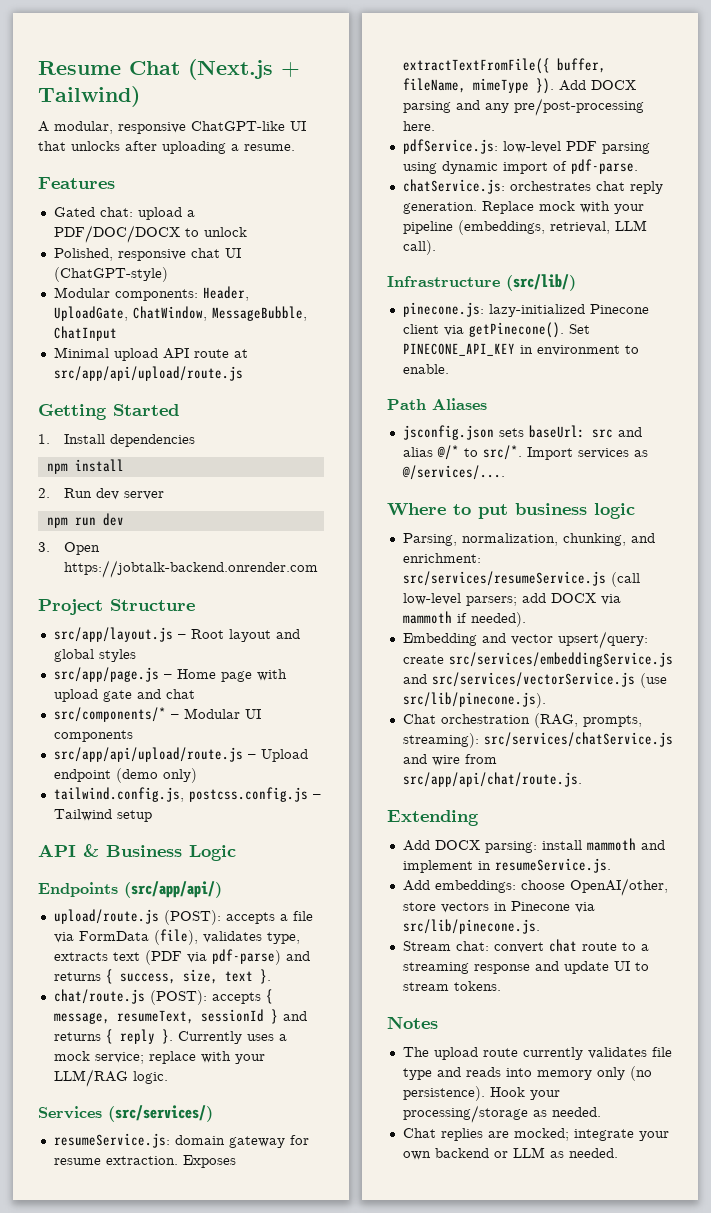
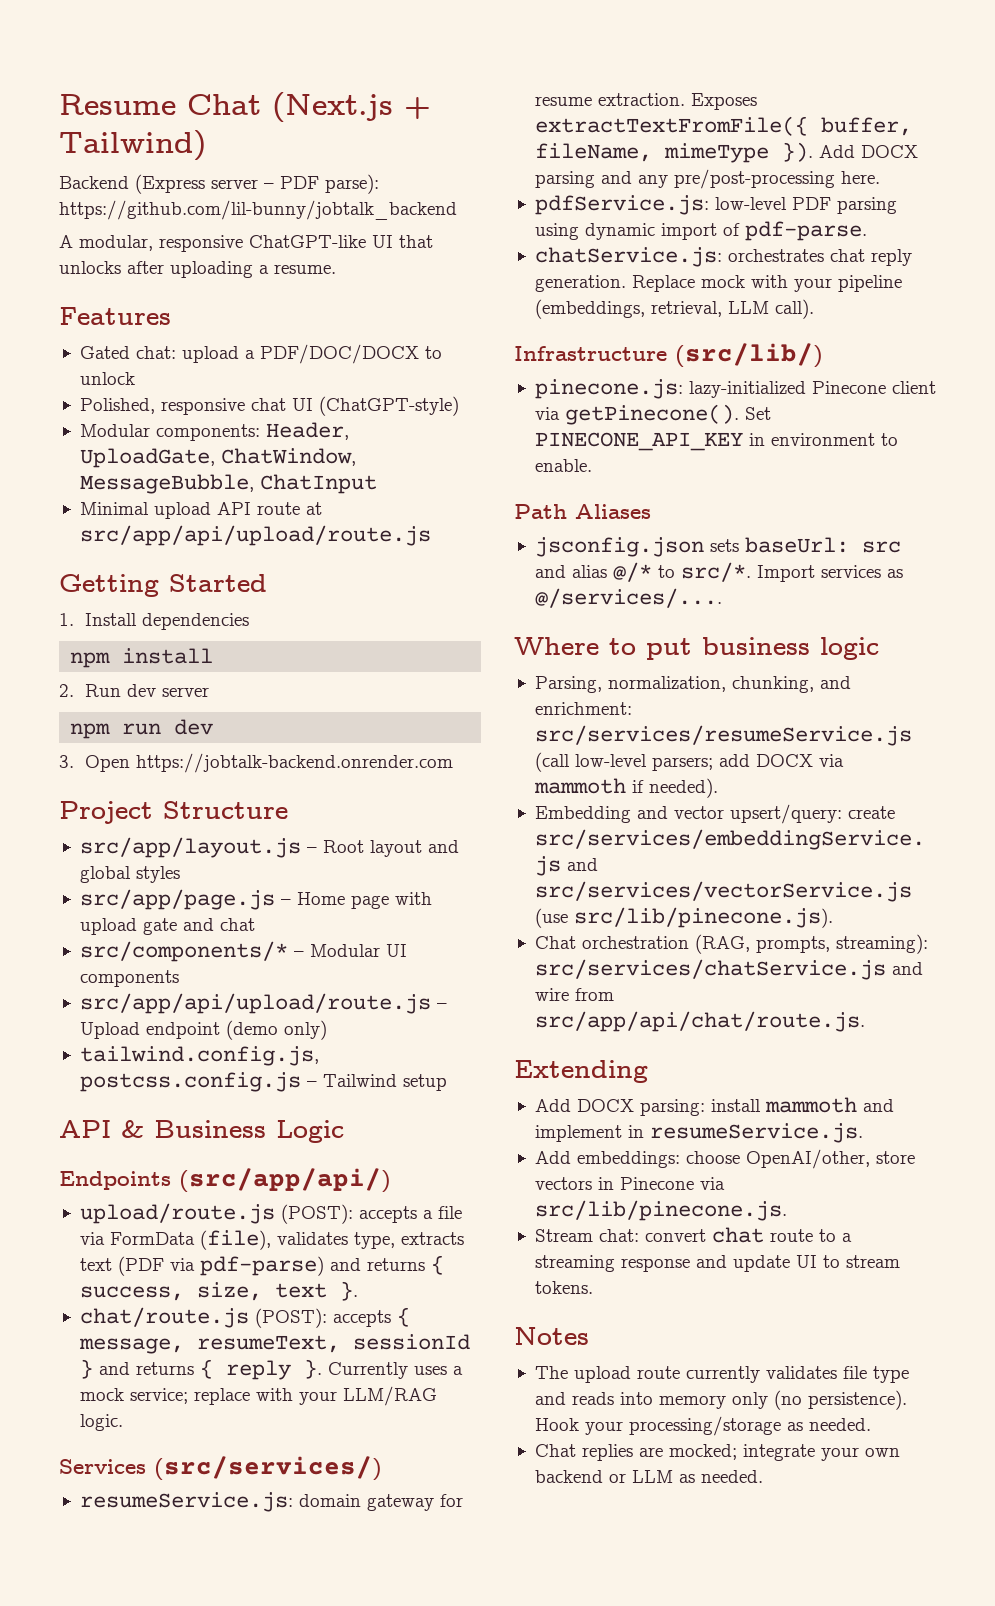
+ Backend (Express server – PDF parse): https://github.com/lil-bunny/jobtalk_backend

